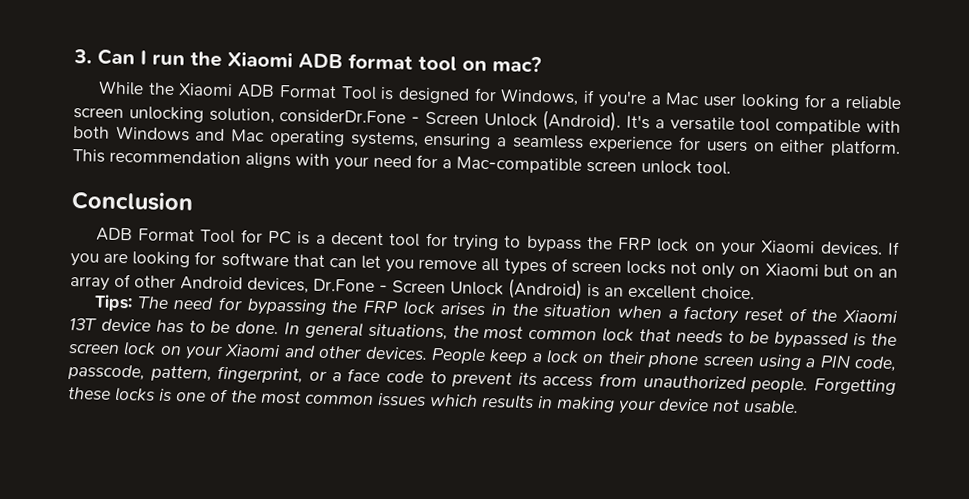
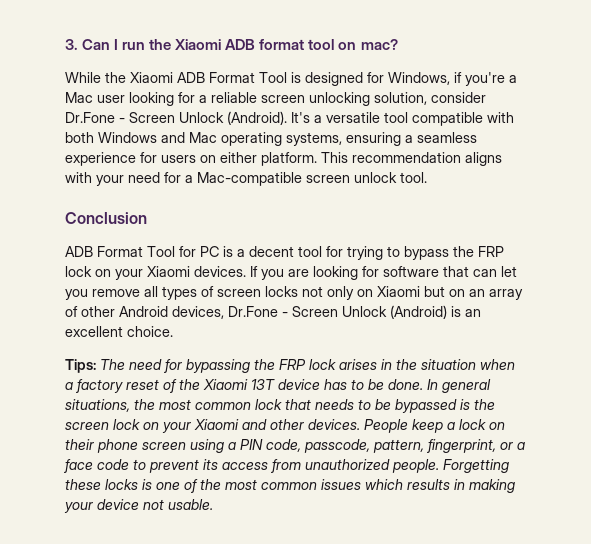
- While the Xiaomi ADB Format Tool is designed for Windows, if you're a Mac user looking for a reliable screen unlocking solution, considerDr.Fone - Screen Unlock (Android).
+ While the Xiaomi ADB Format Tool is designed for Windows, if you're a Mac user looking for a reliable screen unlocking solution, consider Dr.Fone - Screen Unlock (Android).

